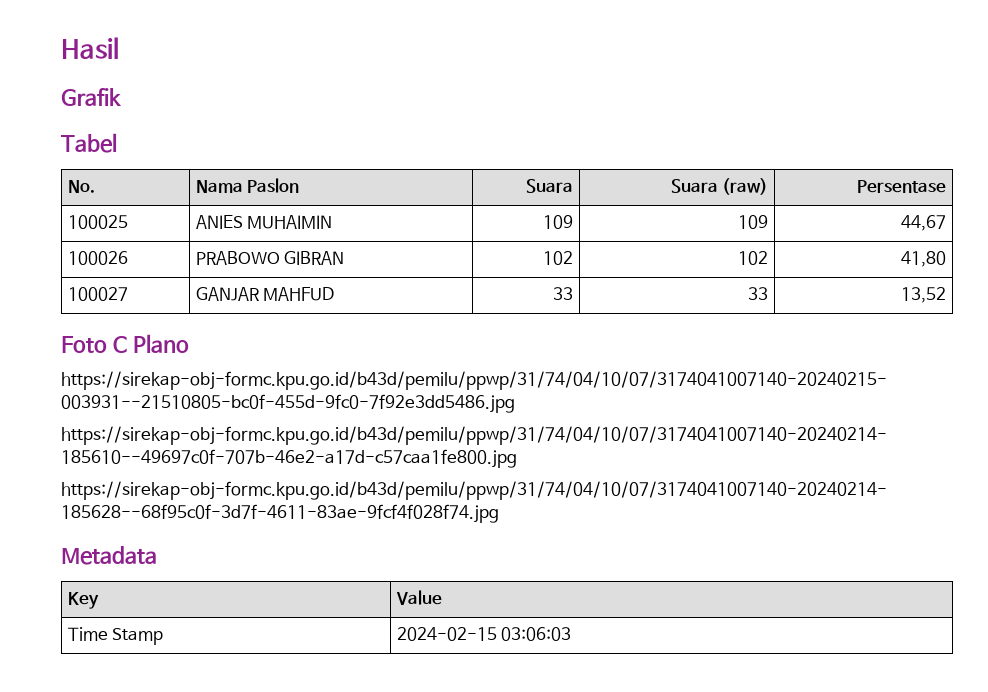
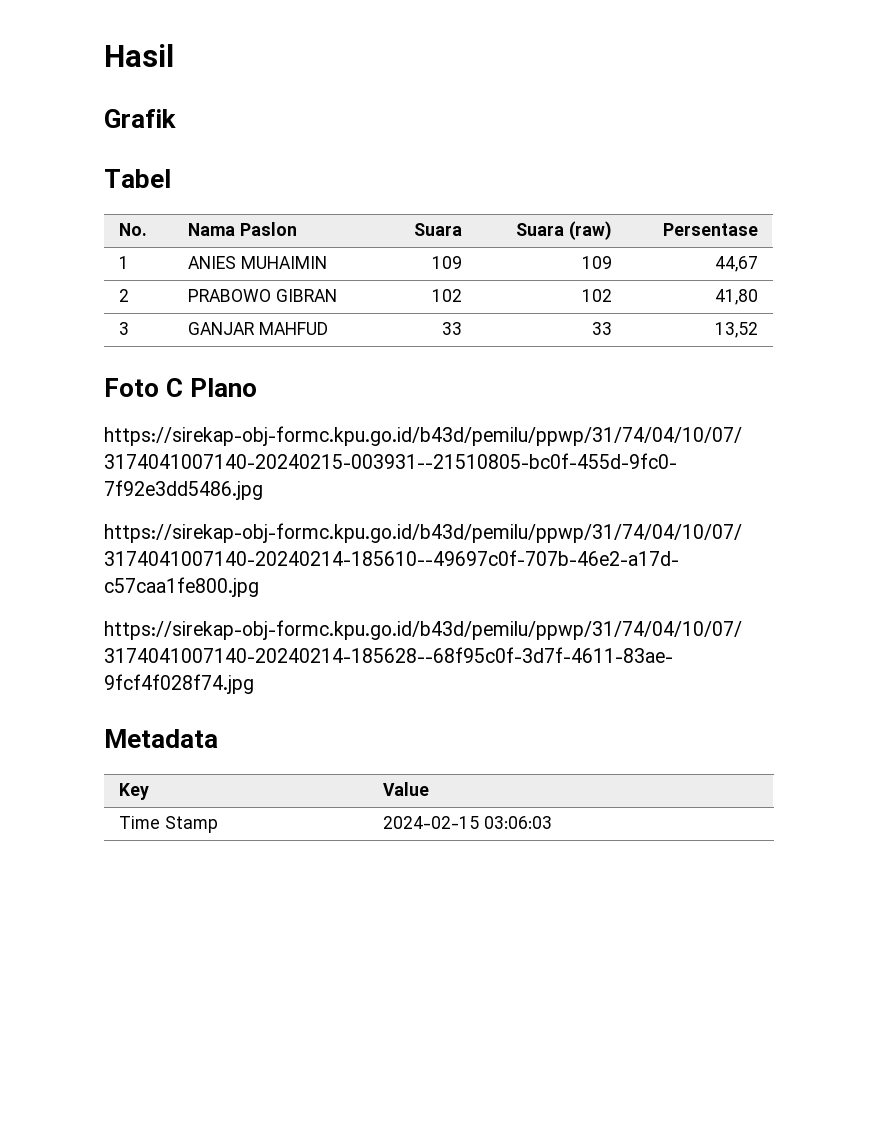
- 100025 | ANIES MUHAIMIN | 109 | 109 | 44,67
+ 1 | ANIES MUHAIMIN | 109 | 109 | 44,67
- 100026 | PRABOWO GIBRAN | 102 | 102 | 41,80
+ 2 | PRABOWO GIBRAN | 102 | 102 | 41,80
- 100027 | GANJAR MAHFUD | 33 | 33 | 13,52
+ 3 | GANJAR MAHFUD | 33 | 33 | 13,52

